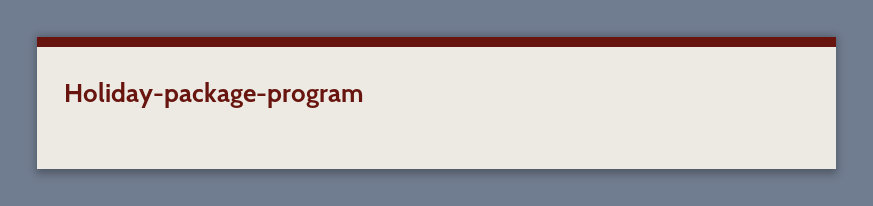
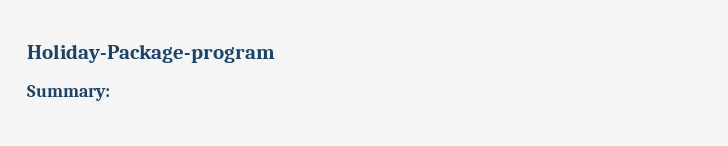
- Holiday-package-program
+ Holiday-Package-program
+ Summary:

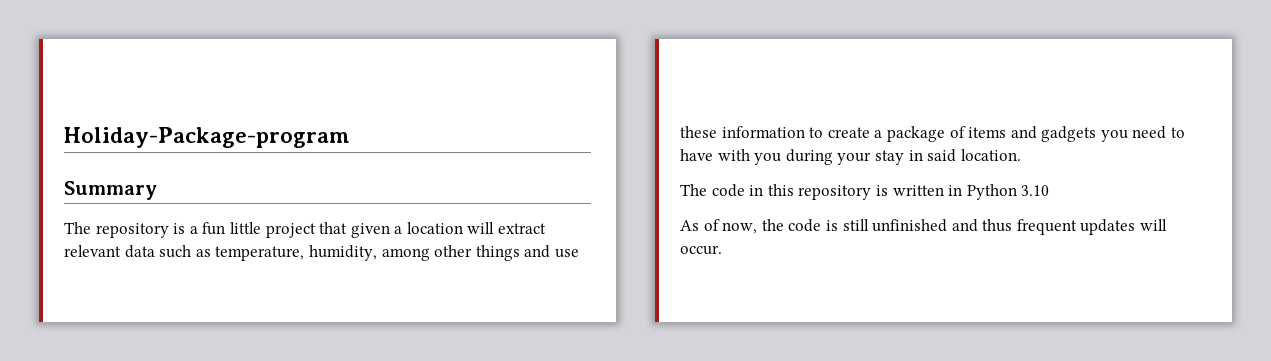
- Summary:
+ Summary
+ The repository is a fun little project that given a location will extract relevant data such as temperature, humidity, among other things and use these information to create a package of items and gadgets you need to have with you during your stay in said location.
+ The code in this repository is written in Python 3.10
+ As of now, the code is still unfinished and thus frequent updates will occur.

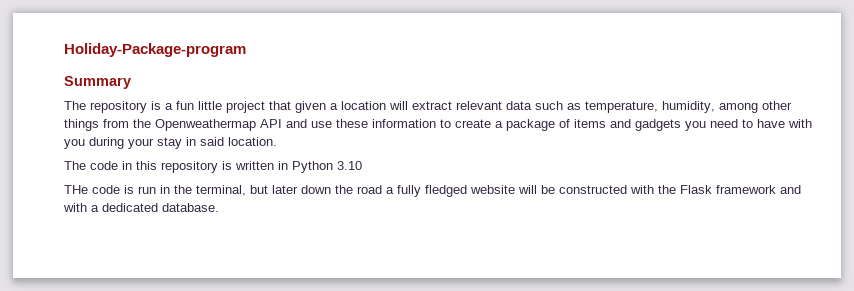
- The repository is a fun little project that given a location will extract relevant data such as temperature, humidity, among other things and use these information to create a package of items and gadgets you need to have with you during your stay in said location.
+ The repository is a fun little project that given a location will extract relevant data such as temperature, humidity, among other things from the Openweathermap API and use these information to create a package of items and gadgets you need to have with you during your stay in said location.
- As of now, the code is still unfinished and thus frequent updates will occur.
+ THe code is run in the terminal, but later down the road a fully fledged website will be constructed with the Flask framework and with a dedicated database.

